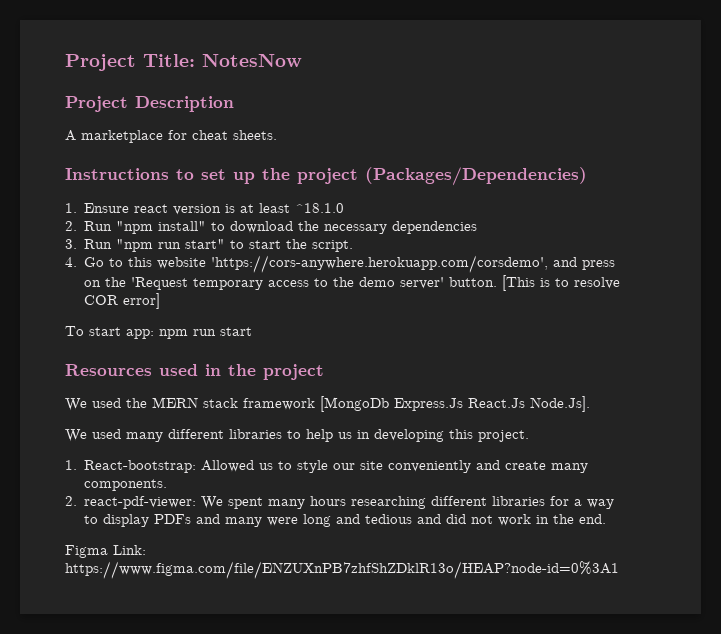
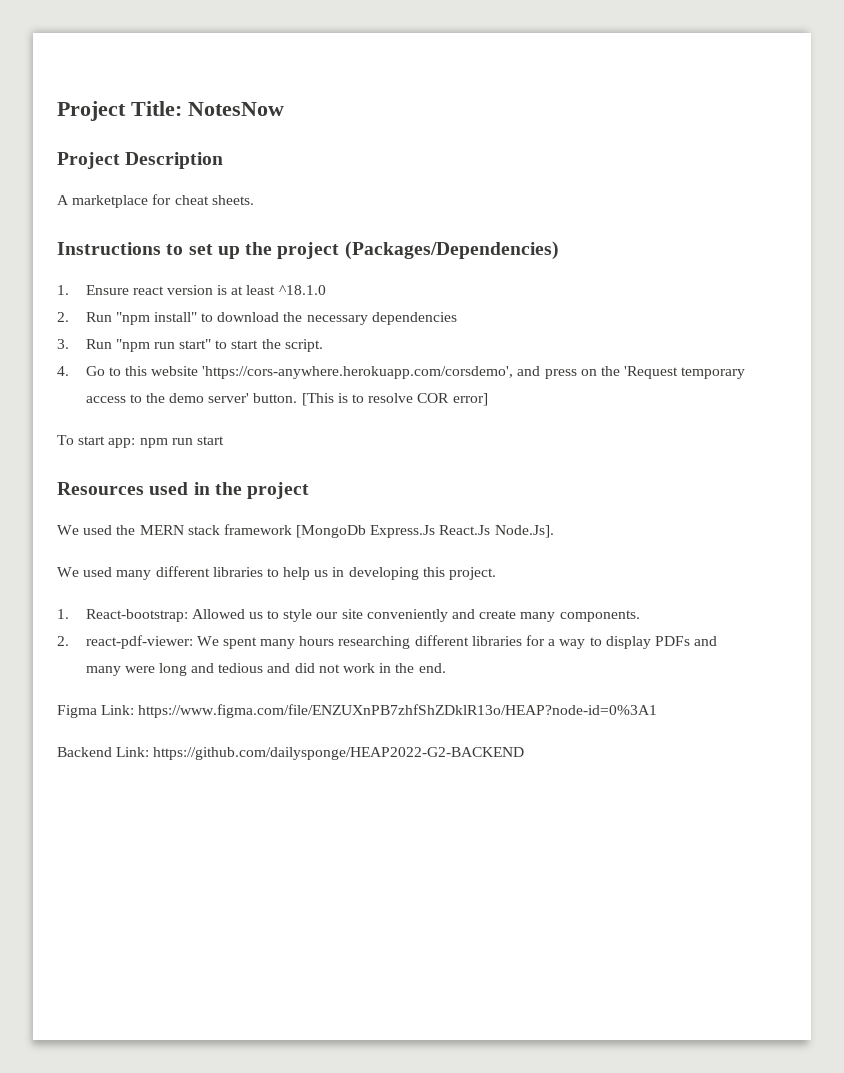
+ Backend Link: https://github.com/dailysponge/HEAP2022-G2-BACKEND

